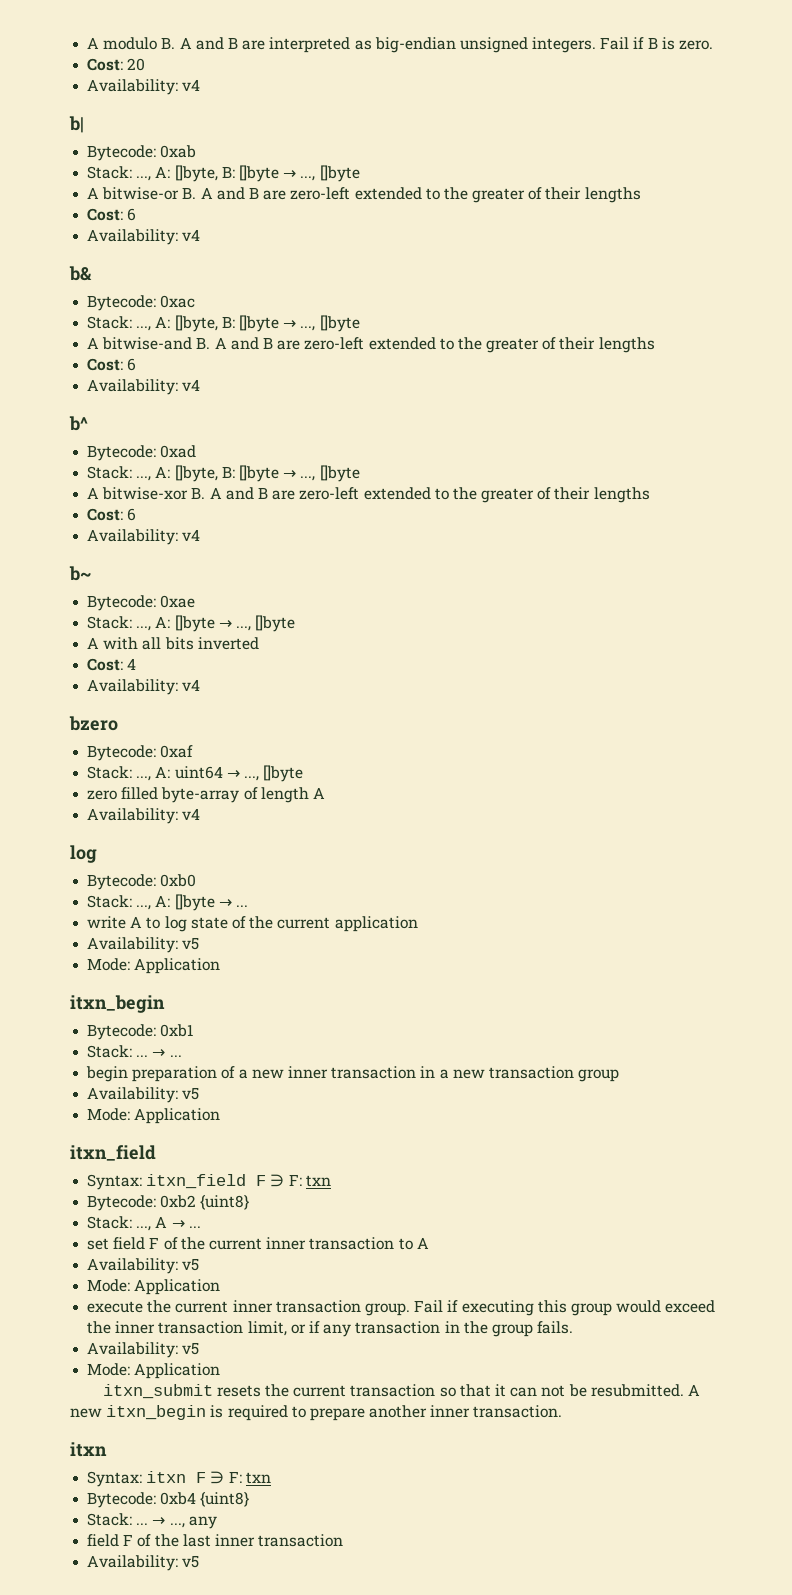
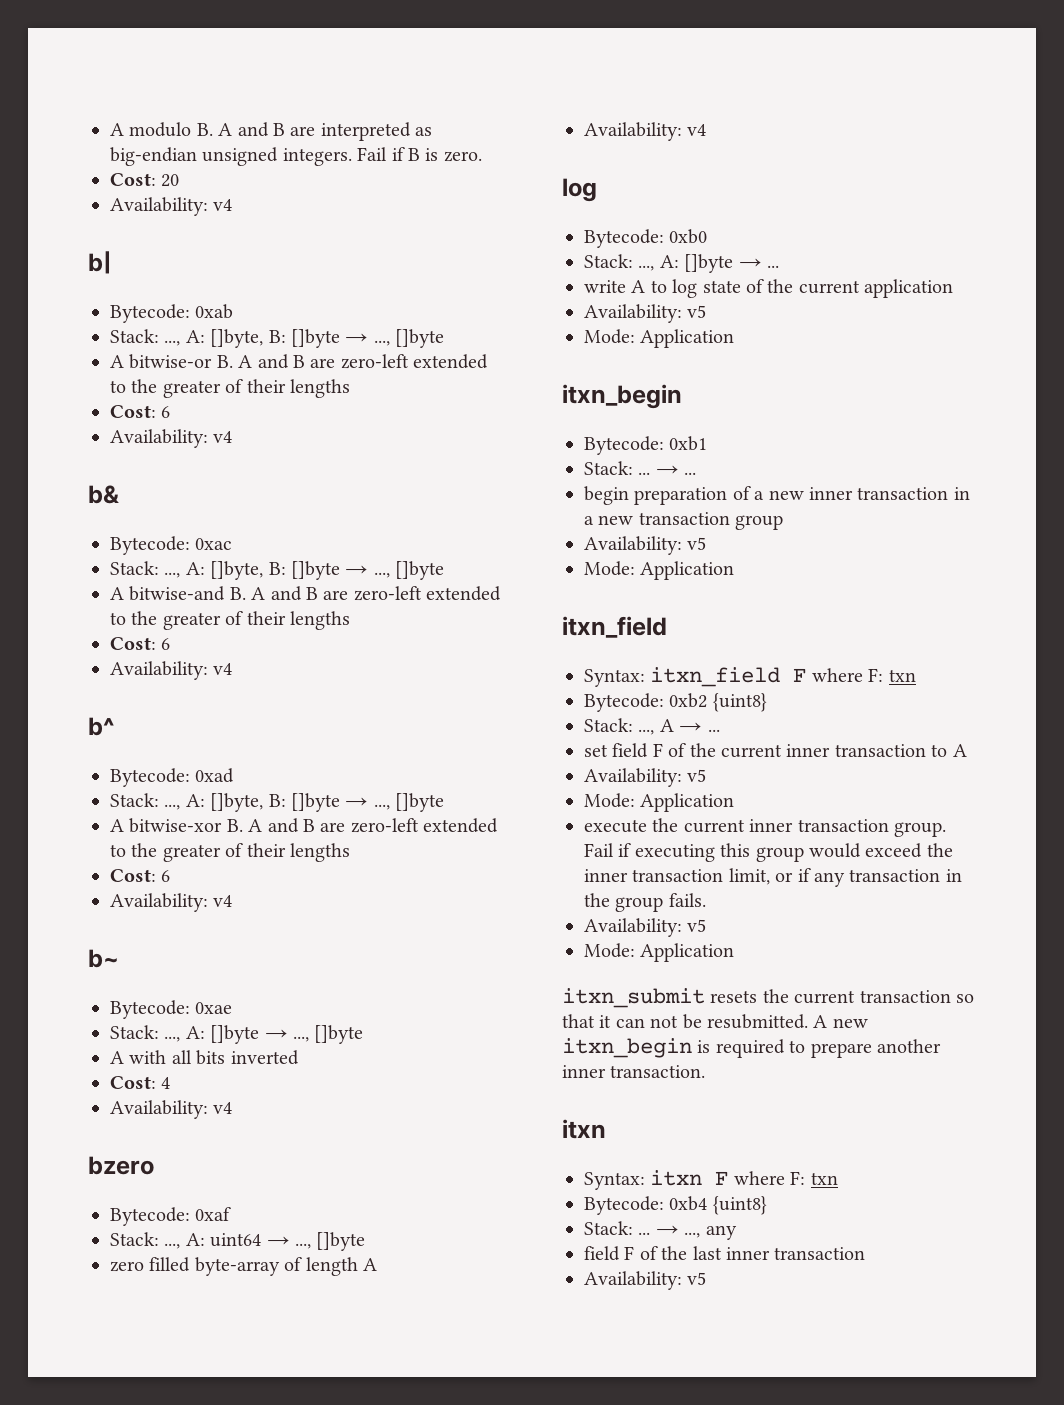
- Syntax: itxn_field F ∋ F: txn
+ Syntax: itxn_field F where F: txn
- Syntax: itxn F ∋ F: txn
+ Syntax: itxn F where F: txn

